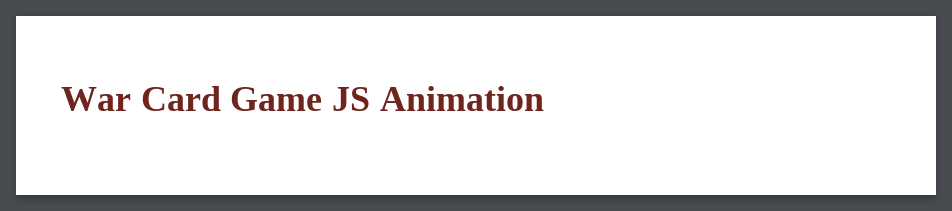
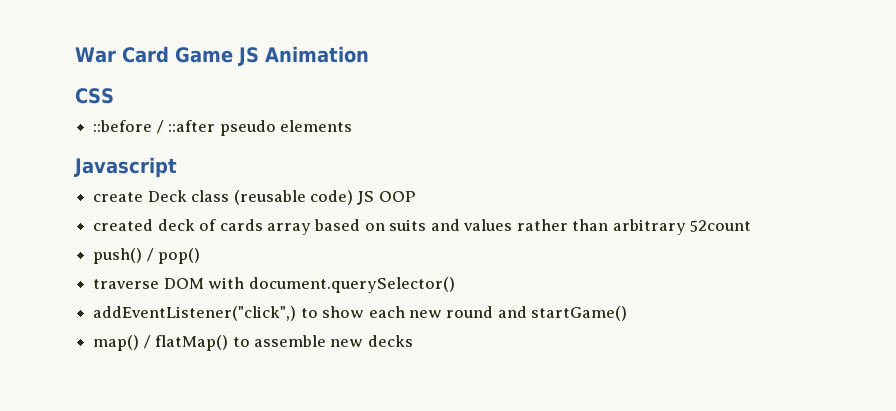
+ CSS
+ ::before / ::after pseudo elements
+ Javascript
+ create Deck class (reusable code) JS OOP
+ created deck of cards array based on suits and values rather than arbitrary 52count
+ push() / pop()
+ traverse DOM with document.querySelector()
+ addEventListener("click",) to show each new round and startGame()
+ map() / flatMap() to assemble new decks

